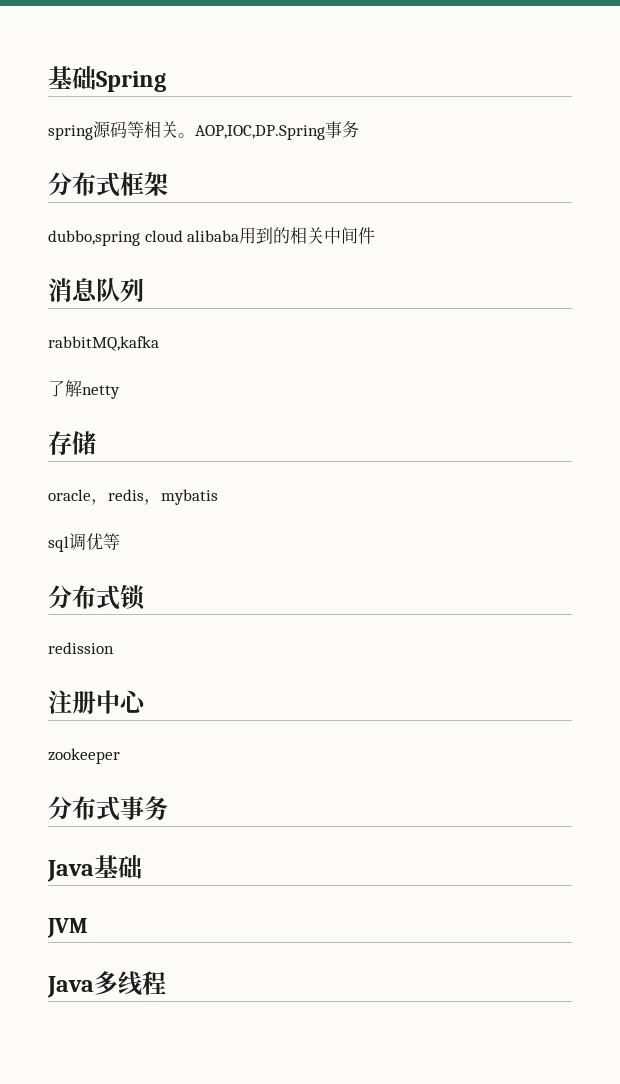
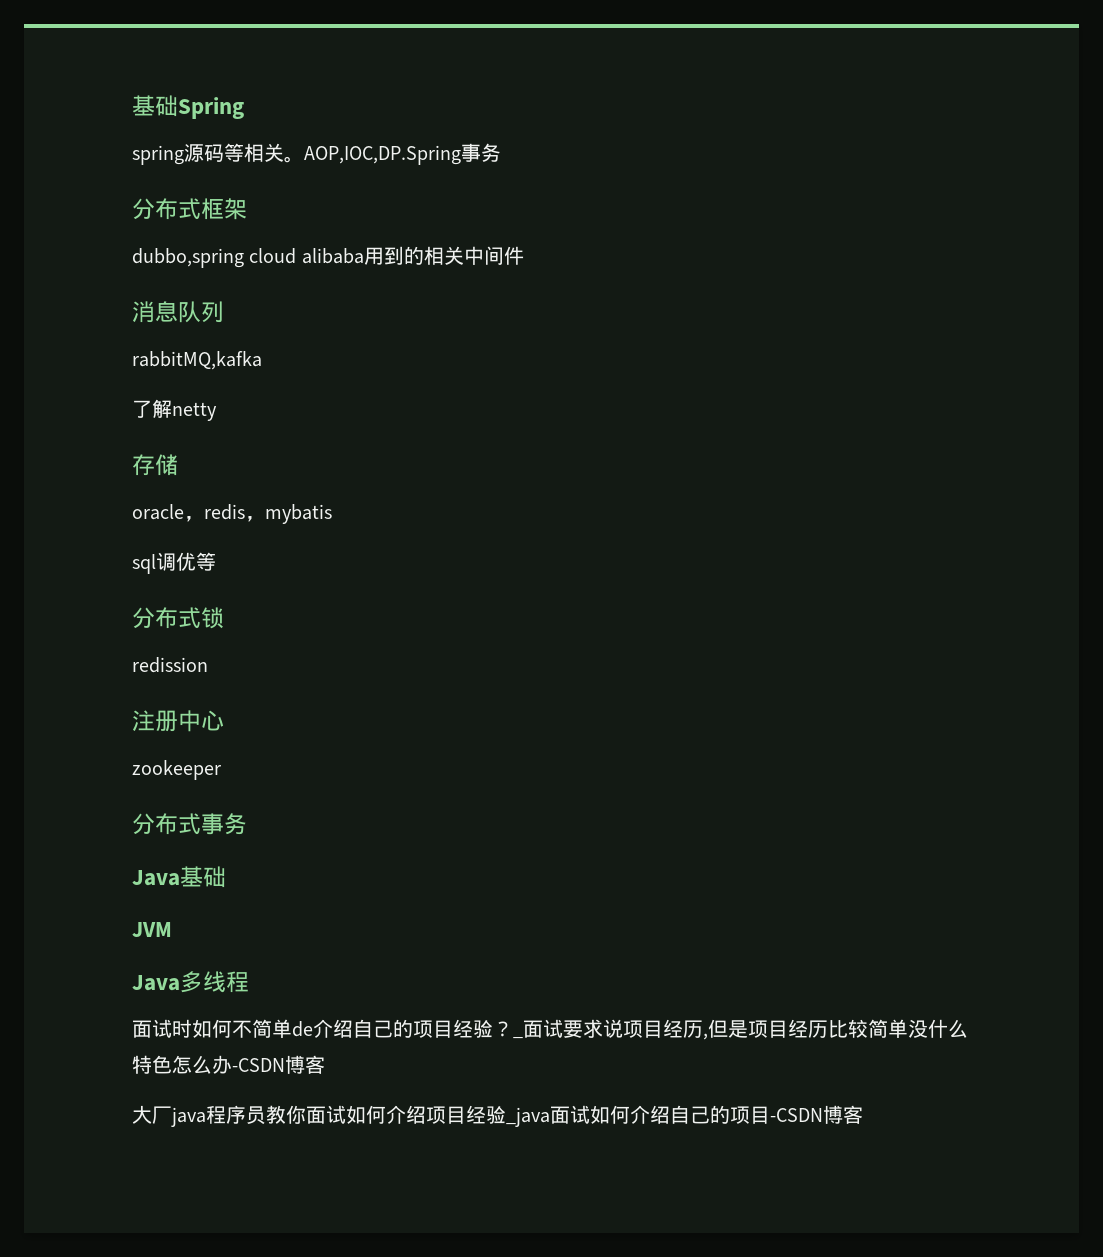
+ 面试时如何不简单de介绍自己的项目经验？_面试要求说项目经历,但是项目经历比较简单没什么特色怎么办-CSDN博客
+ 大厂java程序员教你面试如何介绍项目经验_java面试如何介绍自己的项目-CSDN博客

